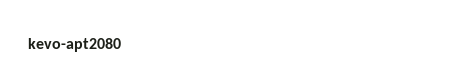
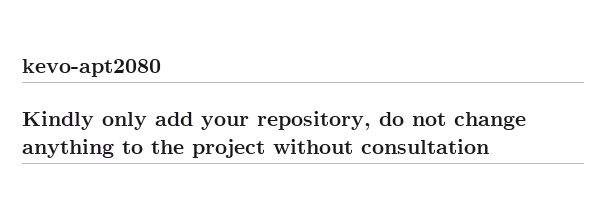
+ Kindly only add your repository, do not change anything to the project without consultation

